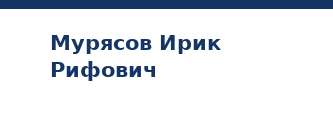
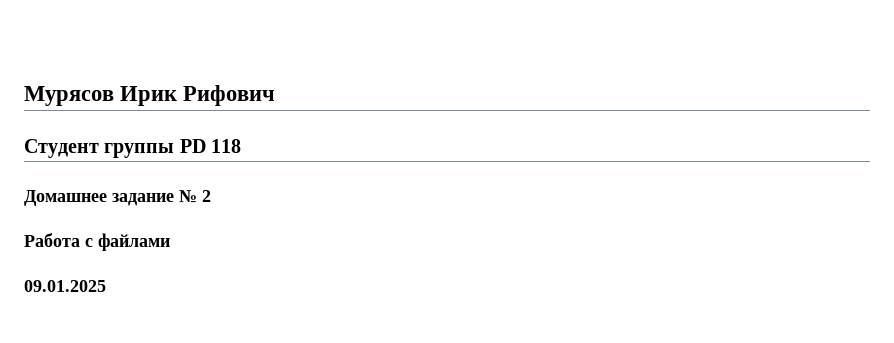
+ Студент группы PD 118
+ Домашнее задание № 2
+ Работа с файлами
+ 09.01.2025

